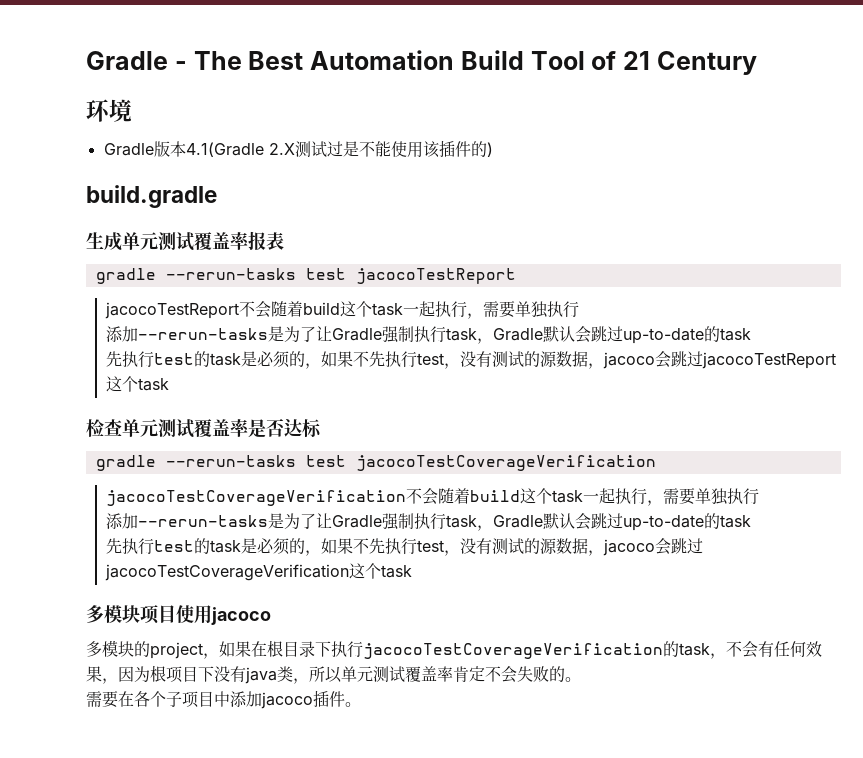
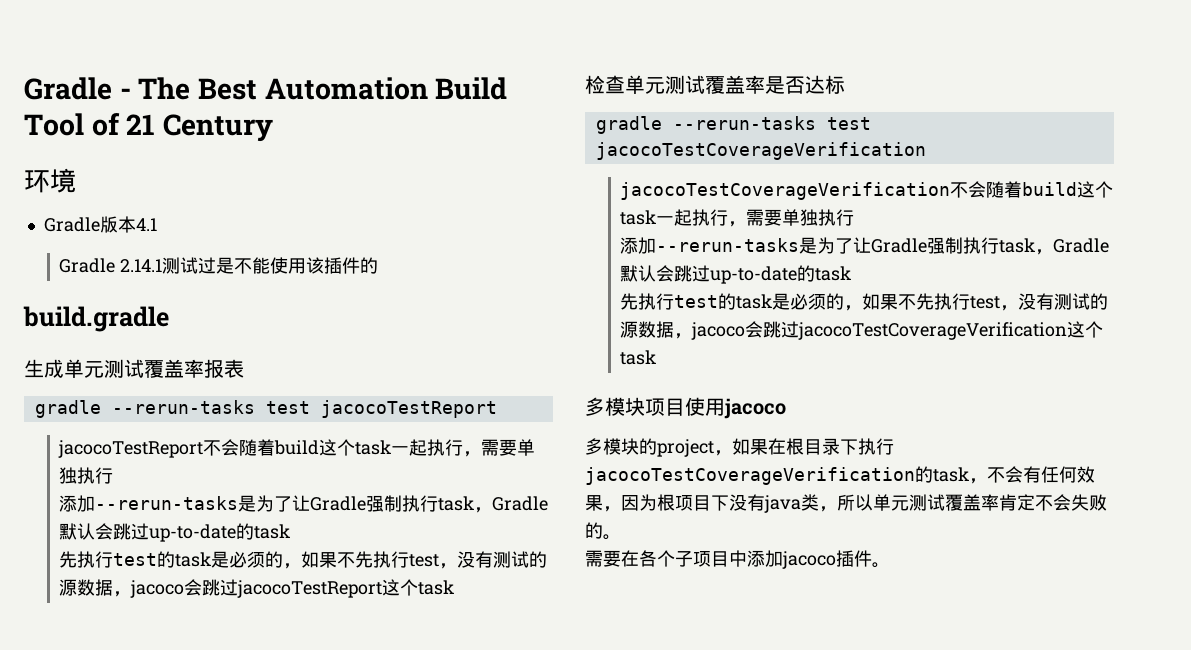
- Gradle版本4.1(Gradle 2.X测试过是不能使用该插件的)
+ Gradle版本4.1
+ Gradle 2.14.1测试过是不能使用该插件的

